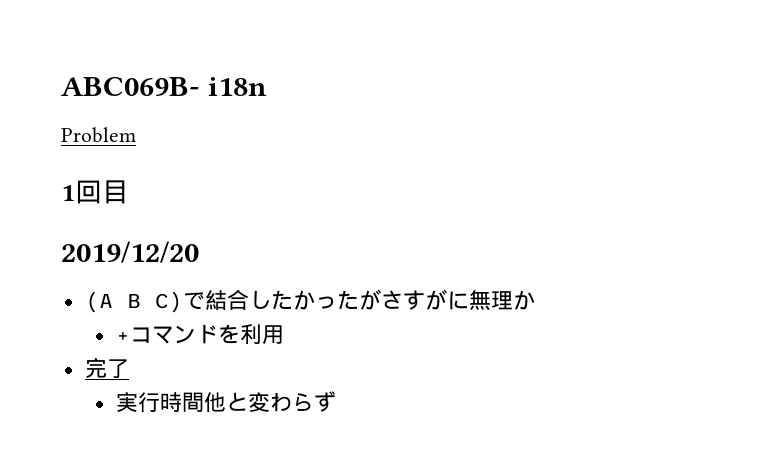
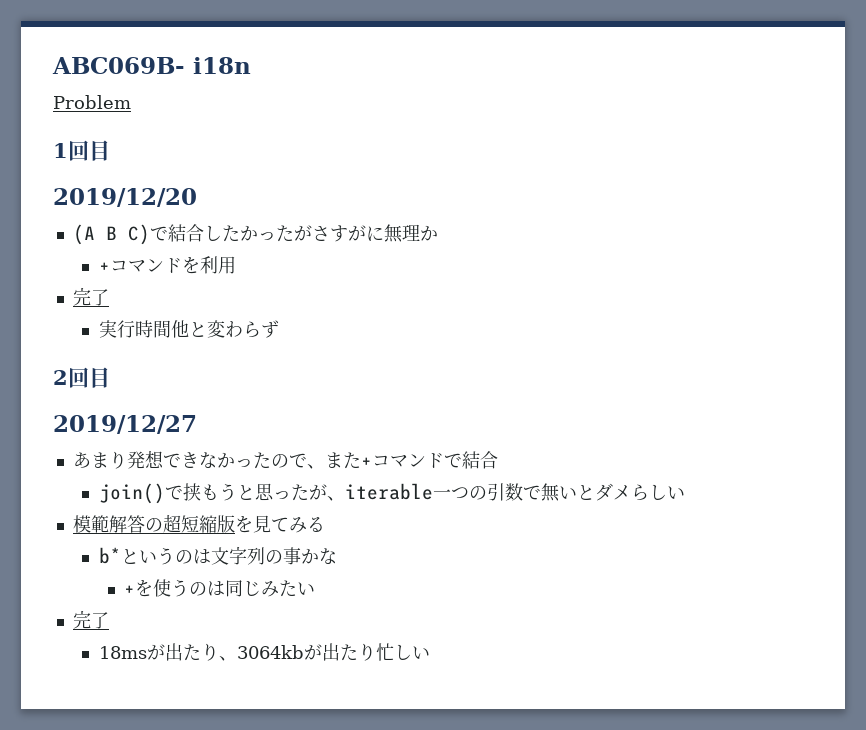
+ 2回目
+ 2019/12/27
+ あまり発想できなかったので、また+コマンドで結合
+ join()で挟もうと思ったが、iterable一つの引数で無いとダメらしい
+ 模範解答の超短縮版を見てみる
+ b*というのは文字列の事かな
+ +を使うのは同じみたい
+ 完了
+ 18msが出たり、3064kbが出たり忙しい

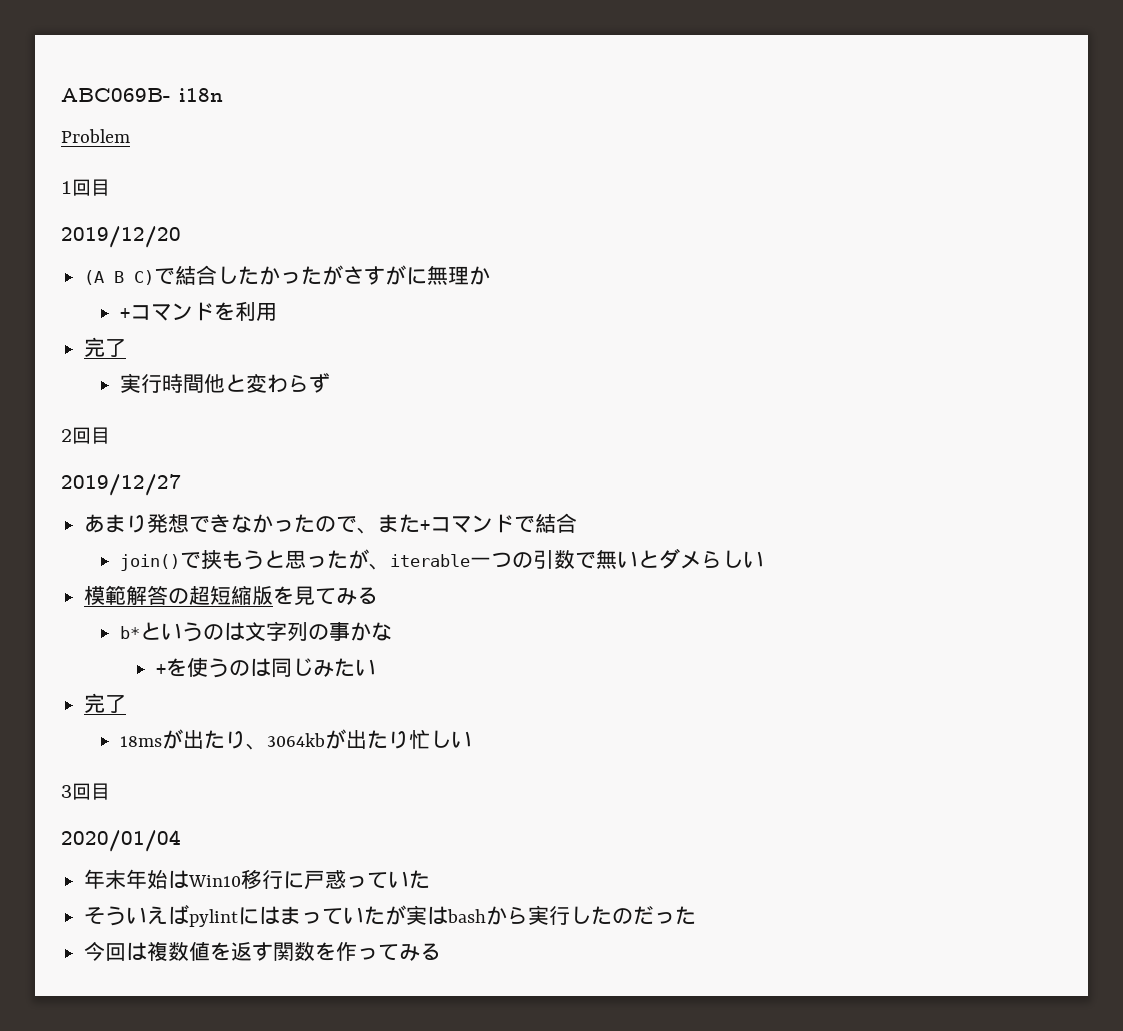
+ 3回目
+ 2020/01/04
+ 年末年始はWin10移行に戸惑っていた
+ そういえばpylintにはまっていたが実はbashから実行したのだった
+ 今回は複数値を返す関数を作ってみる

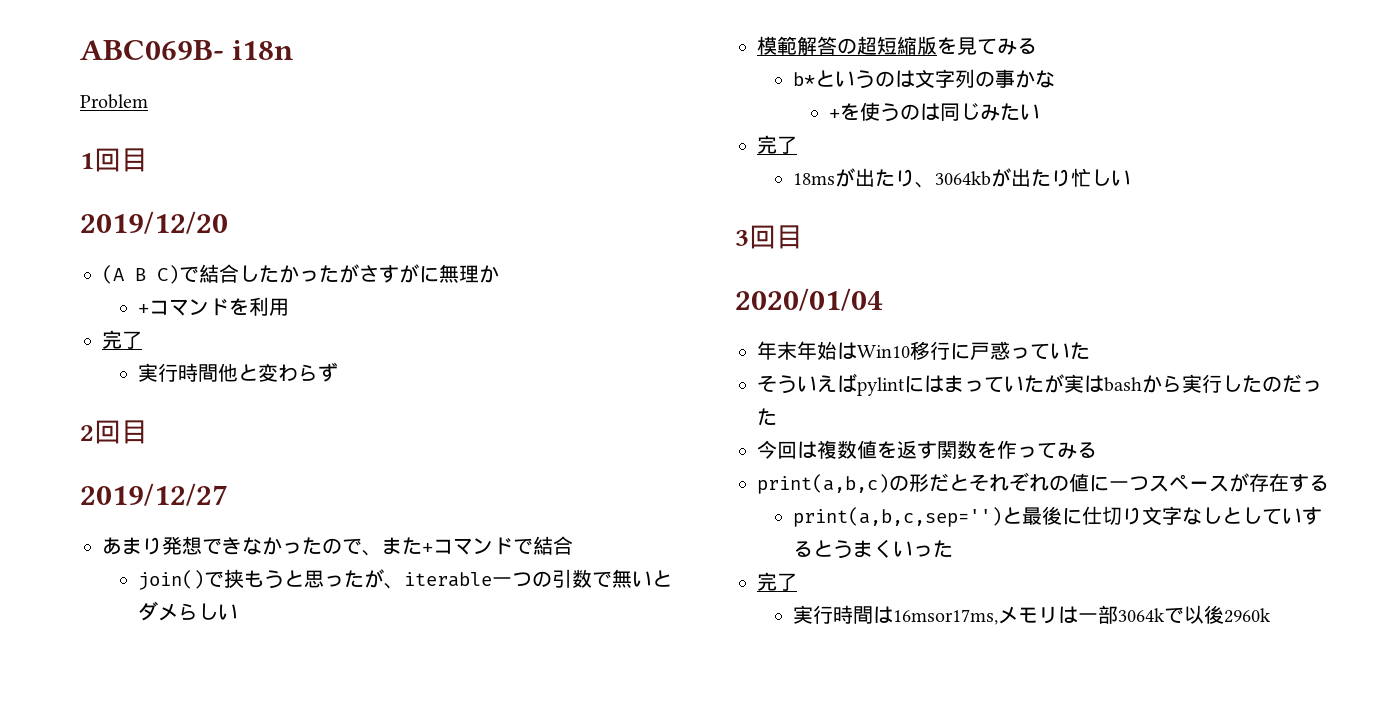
+ print(a,b,c)の形だとそれぞれの値に一つスペースが存在する
+ print(a,b,c,sep='')と最後に仕切り文字なしとしていするとうまくいった
+ 完了
+ 実行時間は16msor17ms,メモリは一部3064kで以後2960k

